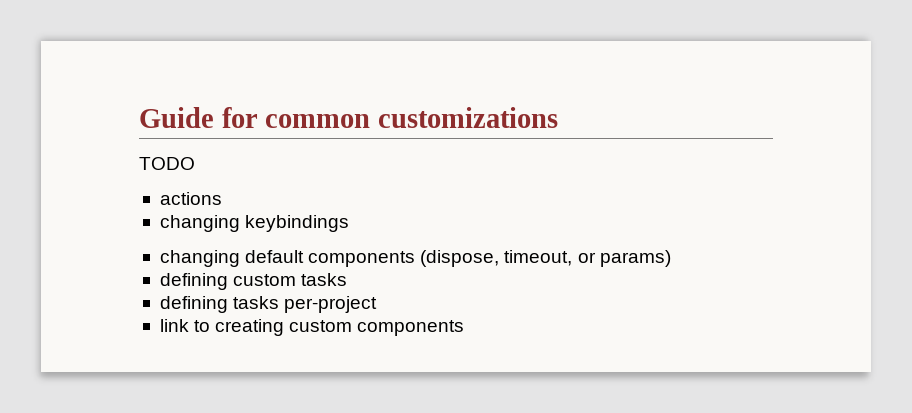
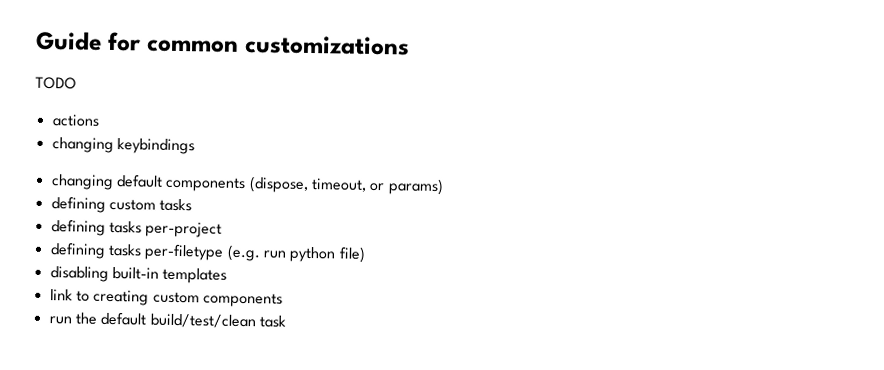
+ defining tasks per-filetype (e.g. run python file)
+ disabling built-in templates
+ run the default build/test/clean task

